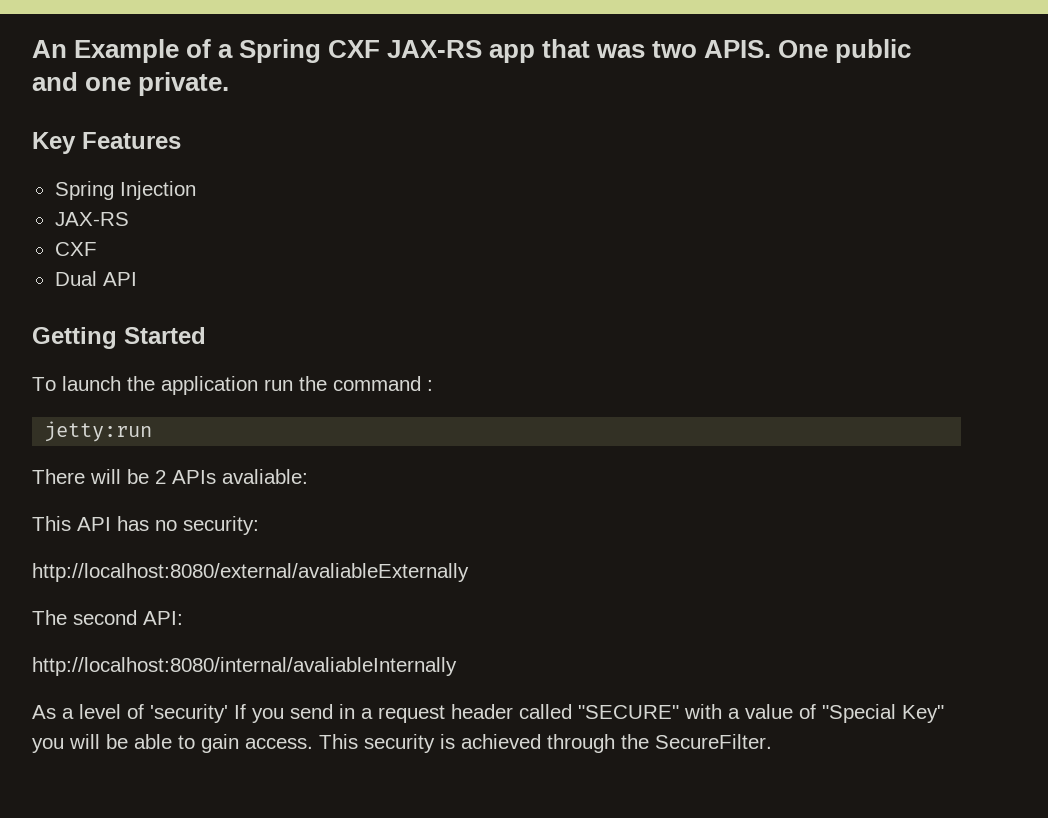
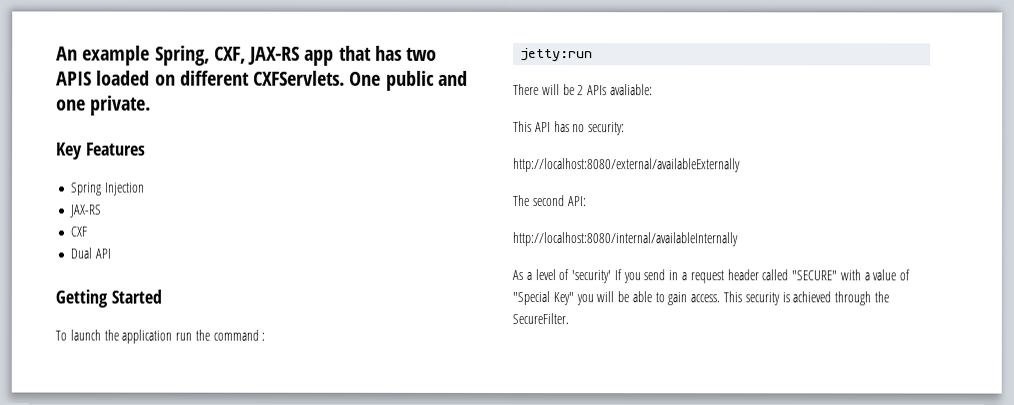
- An Example of a Spring CXF JAX-RS app that was two APIS.
+ An example Spring, CXF, JAX-RS app that has two APIS loaded on different CXFServlets.
- http://localhost:8080/external/avaliableExternally
+ http://localhost:8080/external/availableExternally
- http://localhost:8080/internal/avaliableInternally
+ http://localhost:8080/internal/availableInternally

